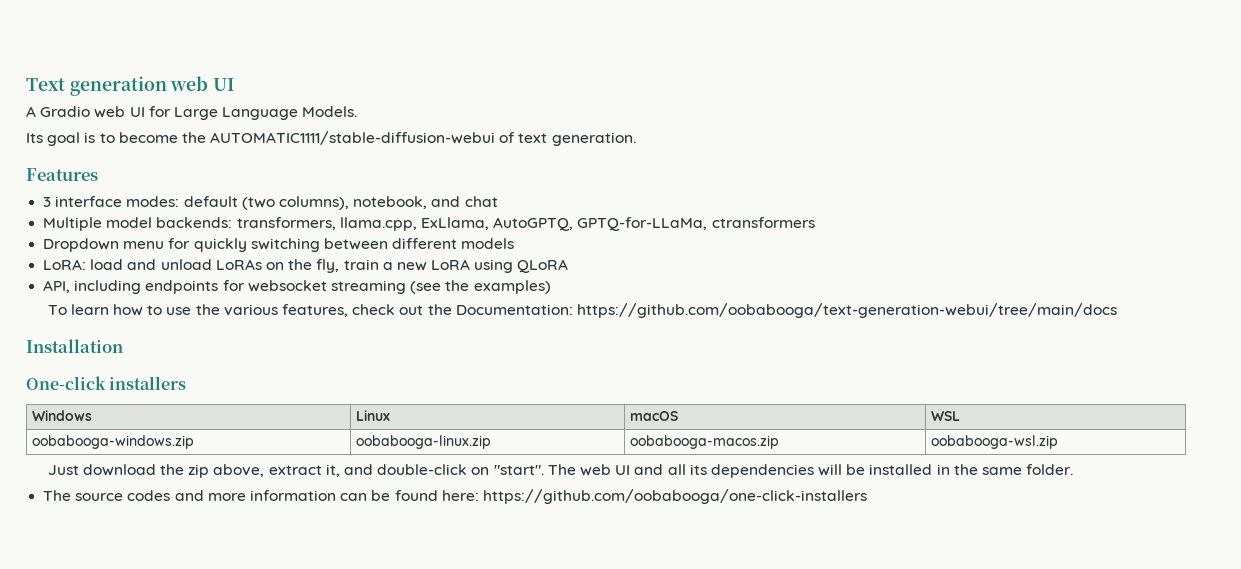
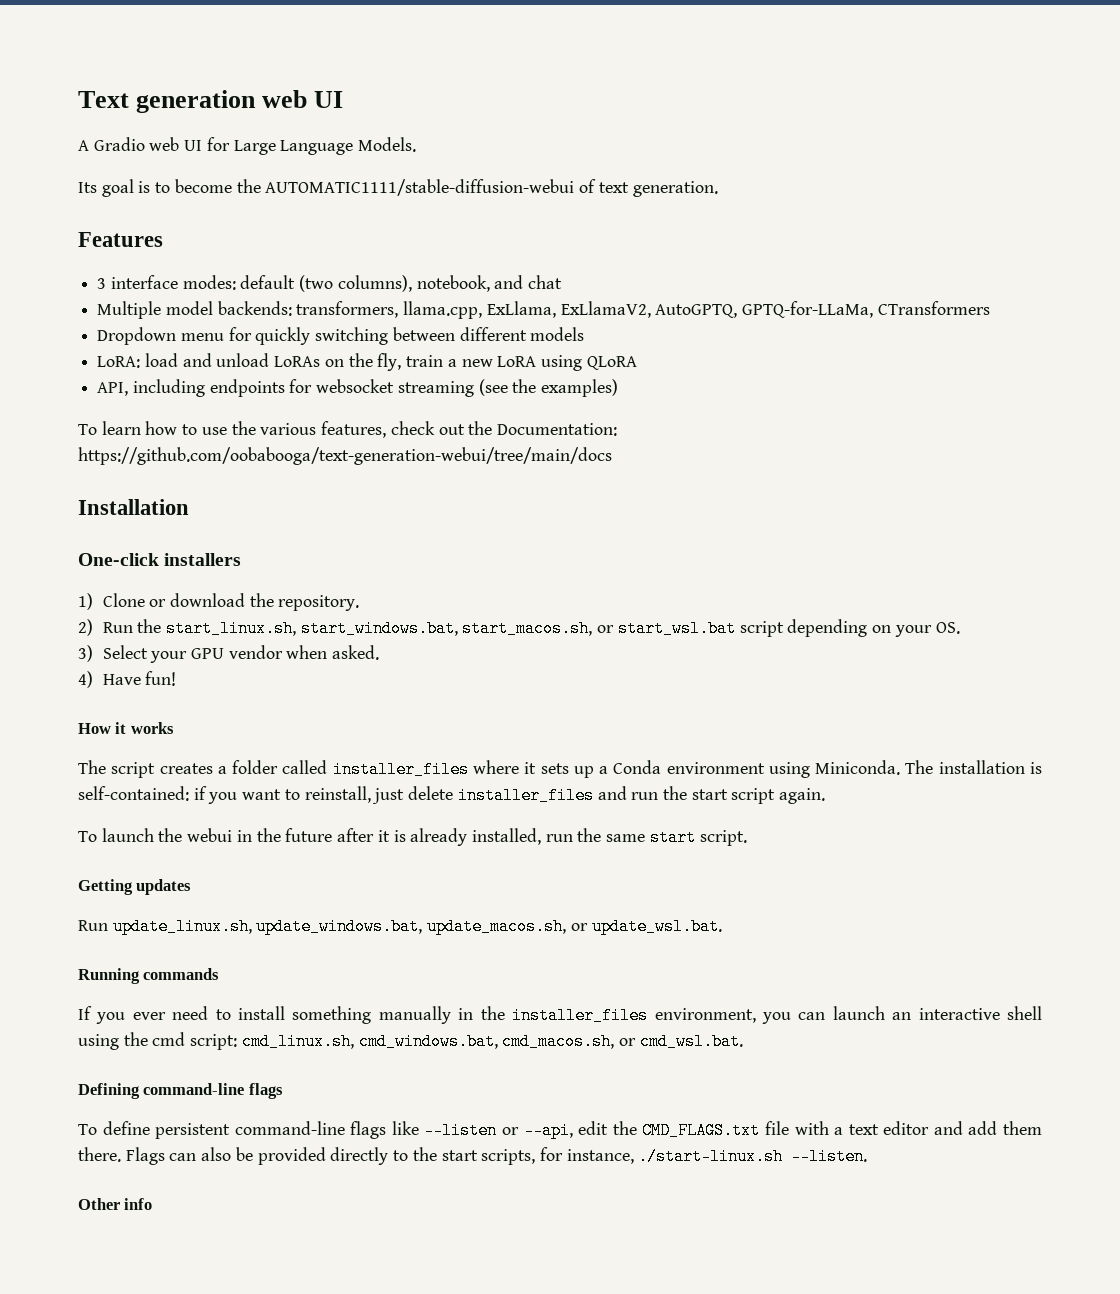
- Multiple model backends: transformers, llama.cpp, ExLlama, AutoGPTQ, GPTQ-for-LLaMa, ctransformers
+ Multiple model backends: transformers, llama.cpp, ExLlama, ExLlamaV2, AutoGPTQ, GPTQ-for-LLaMa, CTransformers
- Windows | Linux | macOS | WSL
- oobabooga-windows.zip | oobabooga-linux.zip | oobabooga-macos.zip | oobabooga-wsl.zip
- Just download the zip above, extract it, and double-click on "start". The web UI and all its dependencies will be installed in the same folder.
- The source codes and more information can be found here: https://github.com/oobabooga/one-click-installers
+ 1) Clone or download the repository.
+ 2) Run the start_linux.sh, start_windows.bat, start_macos.sh, or start_wsl.bat script depending on your OS.
+ 3) Select your GPU vendor when asked.
+ 4) Have fun!
+ How it works
+ The script creates a folder called installer_files where it sets up a Conda environment using Miniconda. The installation is self-contained: if you want to reinstall, just delete installer_files and run the start script again.
+ To launch the webui in the future after it is already installed, run the same start script.
+ Getting updates
+ Run update_linux.sh, update_windows.bat, update_macos.sh, or update_wsl.bat.
+ Running commands
+ If you ever need to install something manually in the installer_files environment, you can launch an interactive shell using the cmd script: cmd_linux.sh, cmd_windows.bat, cmd_macos.sh, or cmd_wsl.bat.
+ Defining command-line flags
+ To define persistent command-line flags like --listen or --api, edit the CMD_FLAGS.txt file with a text editor and add them there. Flags can also be provided directly to the start scripts, for instance, ./start-linux.sh --listen.
+ Other info

